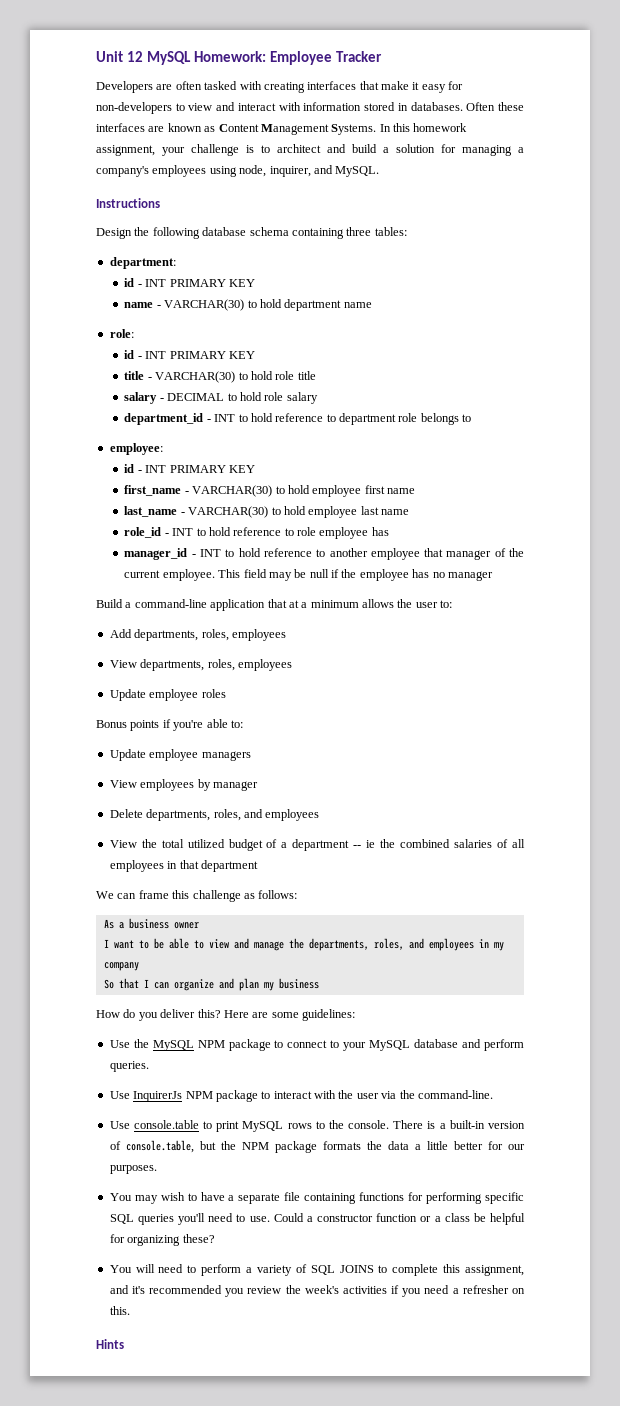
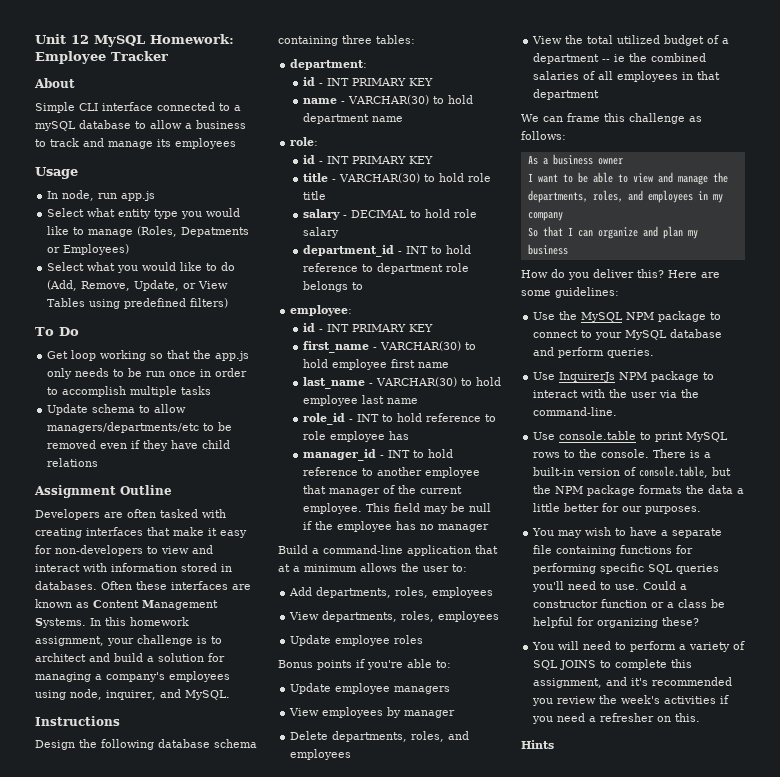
+ About
+ Simple CLI interface connected to a mySQL database to allow a business to track and manage its employees
+ Usage
+ In node, run app.js
+ Select what entity type you would like to manage (Roles, Depatments or Employees)
+ Select what you would like to do (Add, Remove, Update, or View Tables using predefined filters)
+ To Do
+ Get loop working so that the app.js only needs to be run once in order to accomplish multiple tasks
+ Update schema to allow managers/departments/etc to be removed even if they have child relations
+ Assignment Outline

